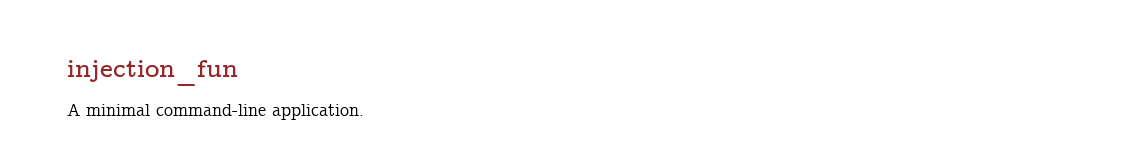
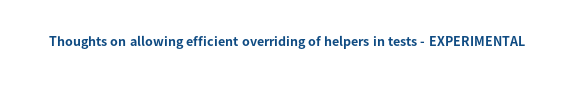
- injection_fun
- A minimal command-line application.
+ Thoughts on allowing efficient overriding of helpers in tests - EXPERIMENTAL

